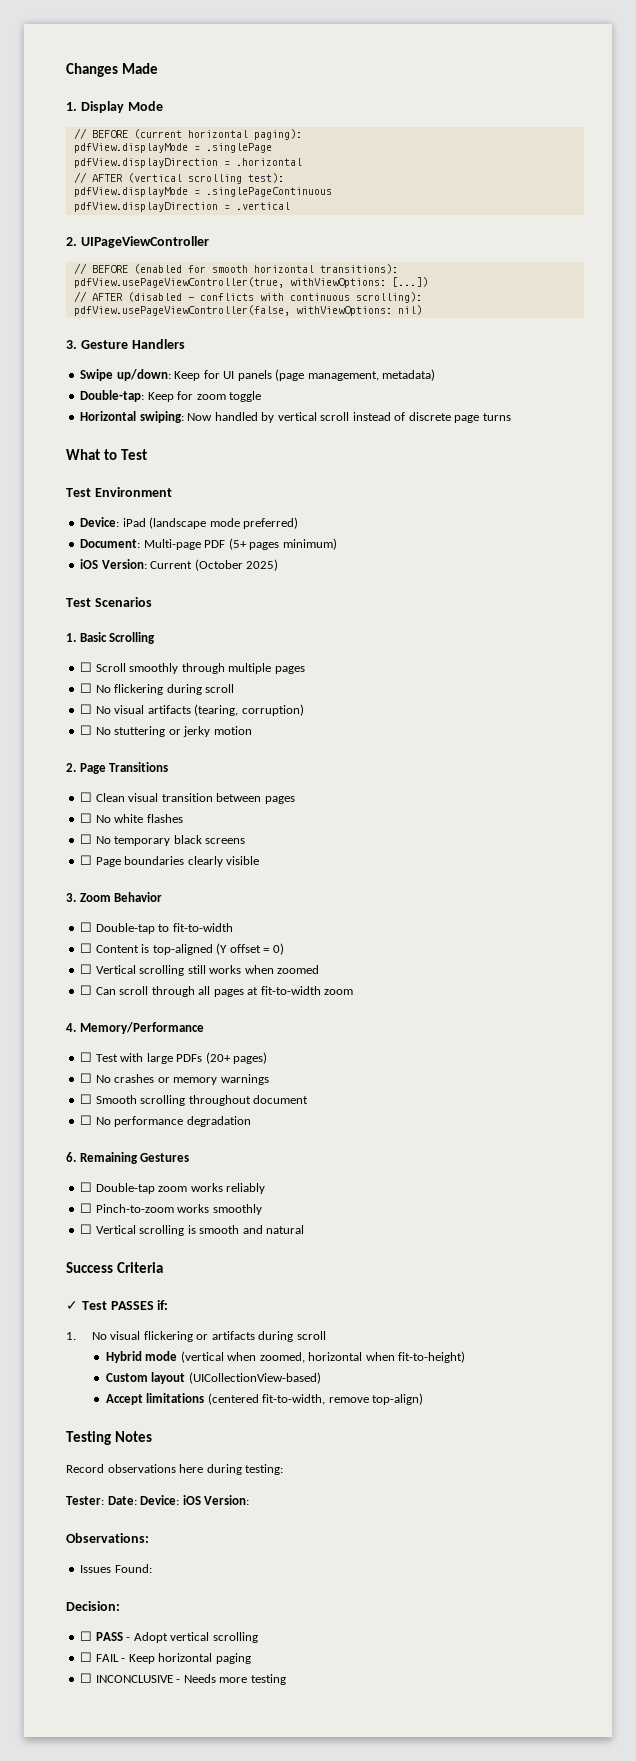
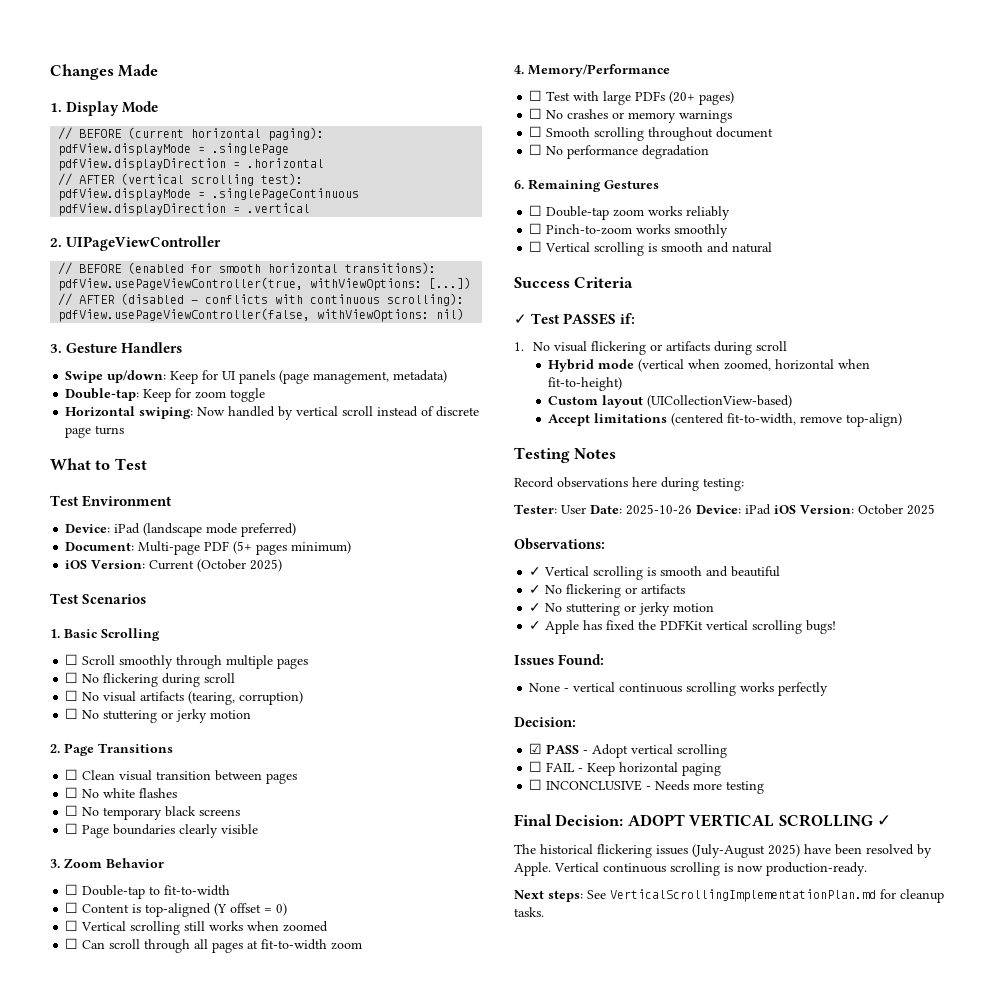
- Tester: Date: Device: iOS Version:
+ Tester: User Date: 2025-10-26 Device: iPad iOS Version: October 2025
+ ✓ Vertical scrolling is smooth and beautiful
+ ✓ No flickering or artifacts
+ ✓ No stuttering or jerky motion
+ ✓ Apple has fixed the PDFKit vertical scrolling bugs!
  Issues Found:
+ None - vertical continuous scrolling works perfectly
- ☐ PASS - Adopt vertical scrolling
+ ☑ PASS - Adopt vertical scrolling
+ Final Decision: ADOPT VERTICAL SCROLLING ✓
+ The historical flickering issues (July-August 2025) have been resolved by Apple. Vertical continuous scrolling is now production-ready.
+ Next steps: See VerticalScrollingImplementationPlan.md for cleanup tasks.

